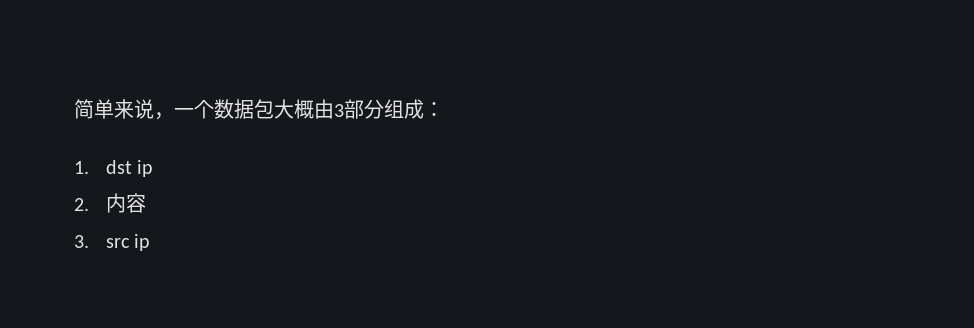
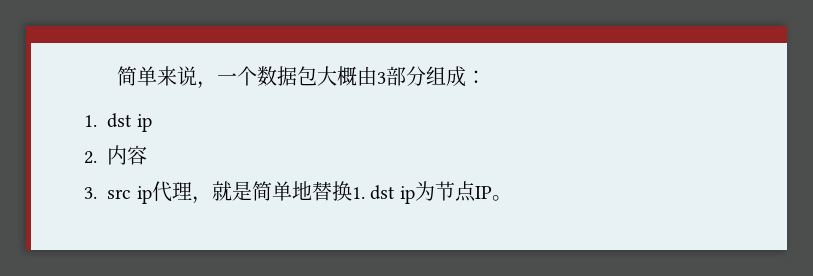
- 3. src ip
+ 3. src ip代理，就是简单地替换1. dst ip为节点IP。

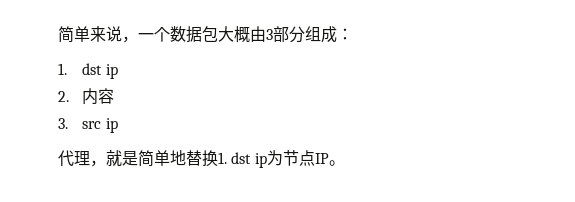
- 3. src ip代理，就是简单地替换1. dst ip为节点IP。
+ 3. src ip
+ 代理，就是简单地替换1. dst ip为节点IP。

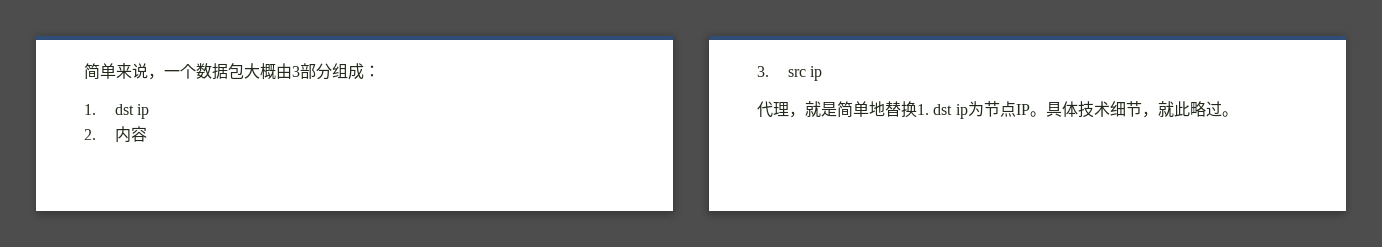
+ 具体技术细节，就此略过。

